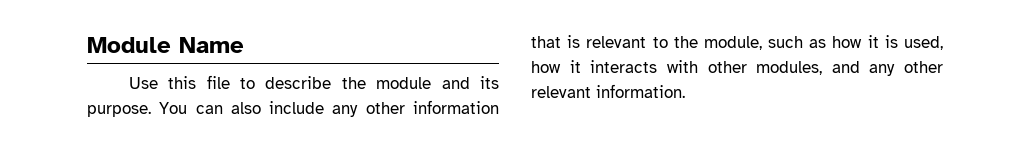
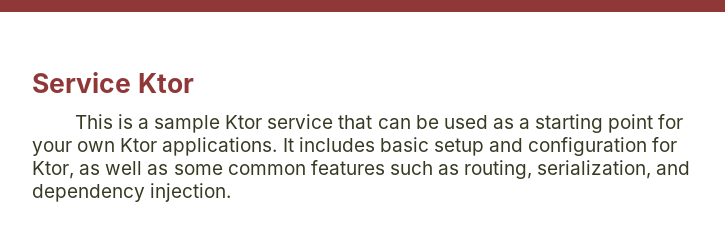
- Module Name
- Use this file to describe the module and its purpose. You can also include any other information that is relevant to the module, such as how it is used, how it interacts with other modules, and any other relevant information.
+ Service Ktor
+ This is a sample Ktor service that can be used as a starting point for your own Ktor applications. It includes basic setup and configuration for Ktor, as well as some common features such as routing, serialization, and dependency injection.

